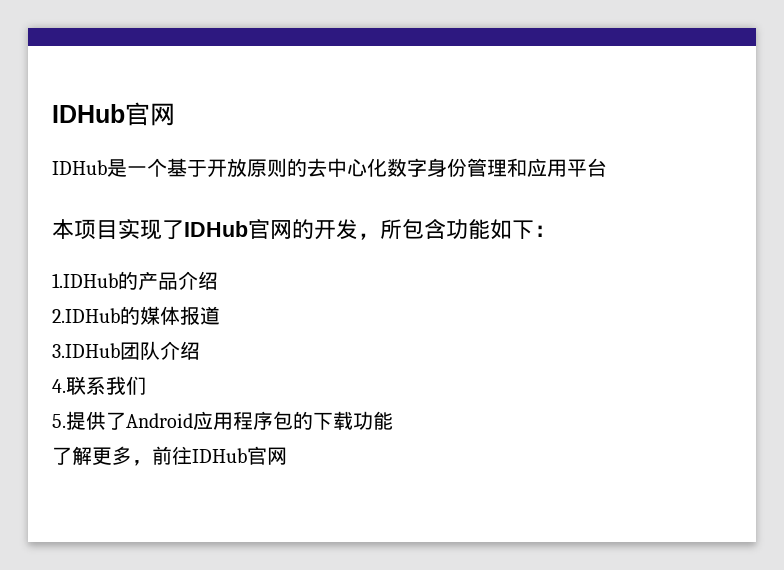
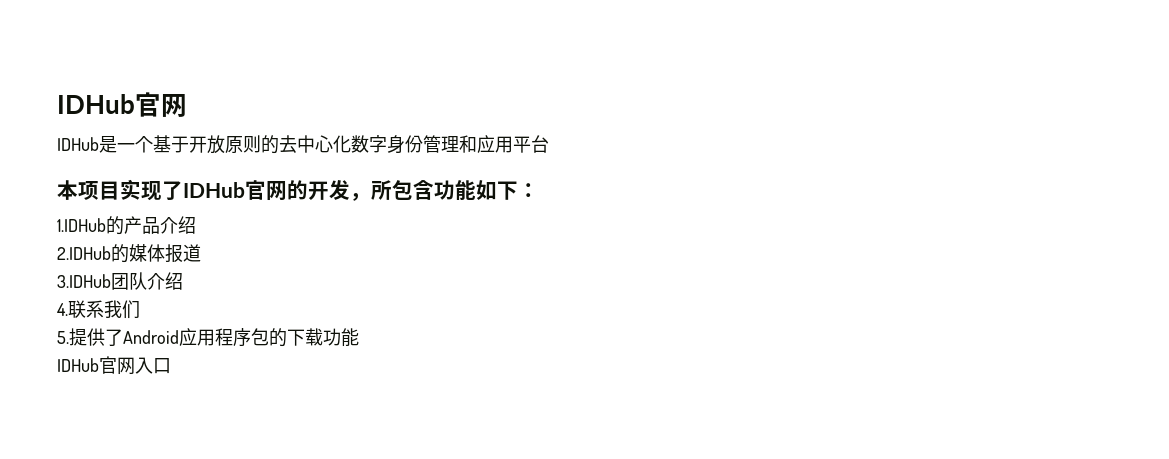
- 了解更多，前往IDHub官网
+ IDHub官网入口

